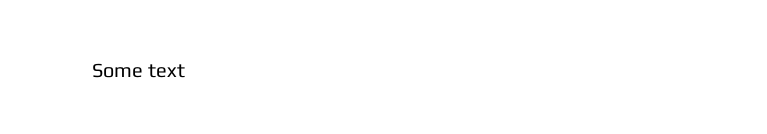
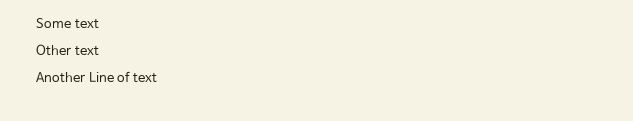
+ Other text
+ Another Line of text

